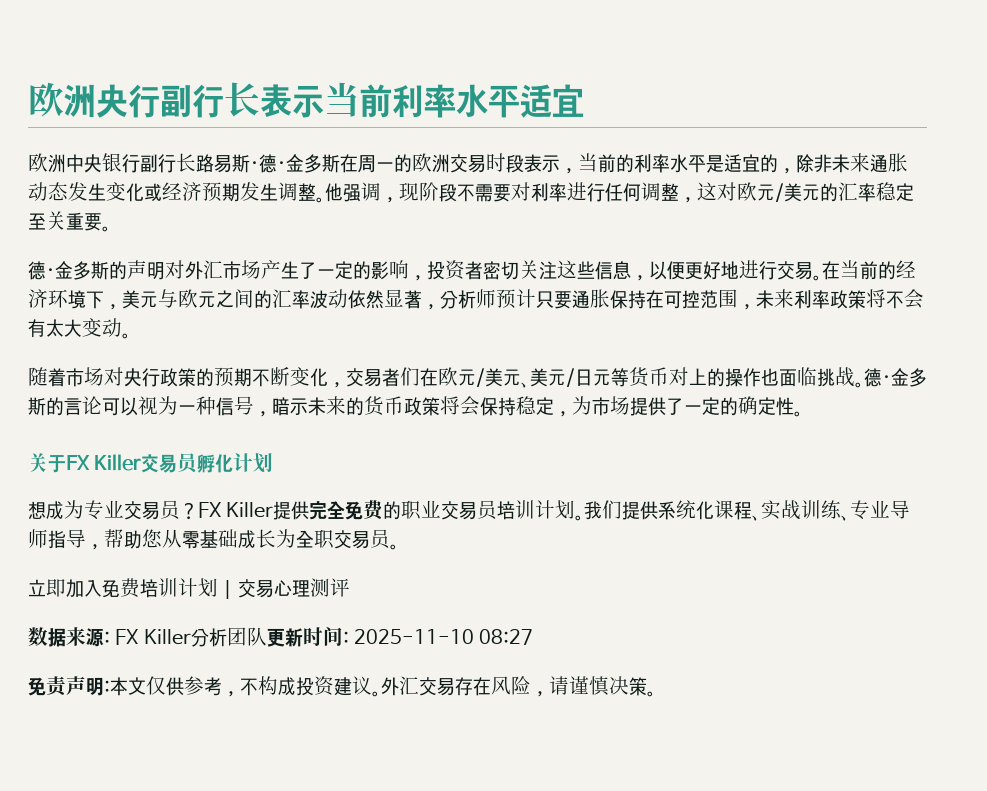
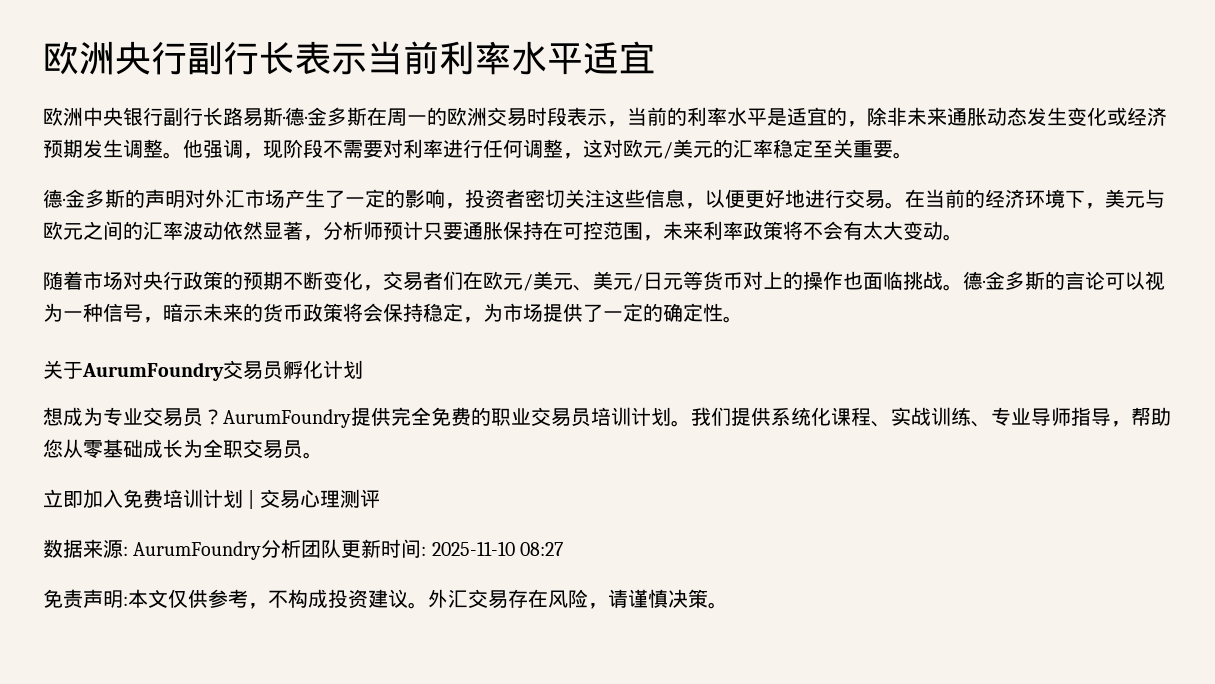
- 关于FX Killer交易员孵化计划
+ 关于AurumFoundry交易员孵化计划
- FX Killer提供完全免费的职业交易员培训计划。
+ AurumFoundry提供完全免费的职业交易员培训计划。
- 数据来源: FX Killer分析团队更新时间: 2025-11-10 08:27
+ 数据来源: AurumFoundry分析团队更新时间: 2025-11-10 08:27

